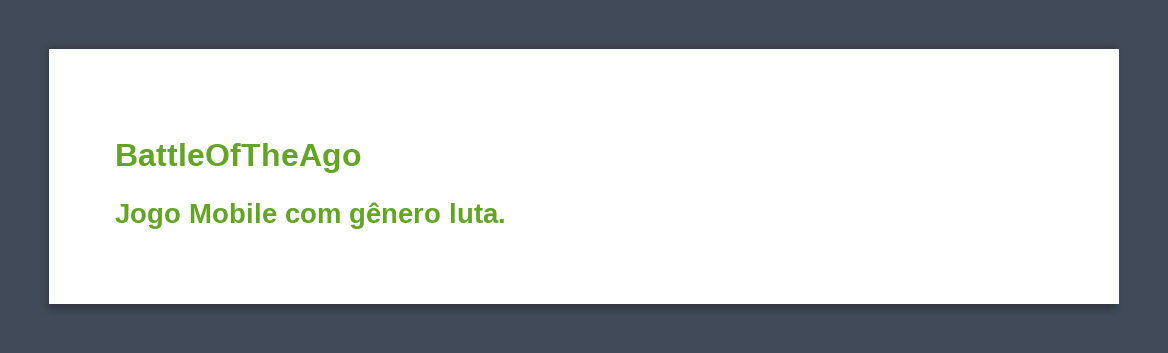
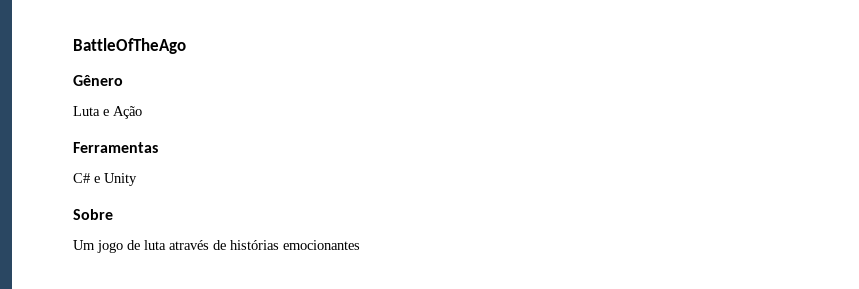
- Jogo Mobile com gênero luta.
+ Gênero
+ Luta e Ação
+ Ferramentas
+ C# e Unity
+ Sobre
+ Um jogo de luta através de histórias emocionantes

